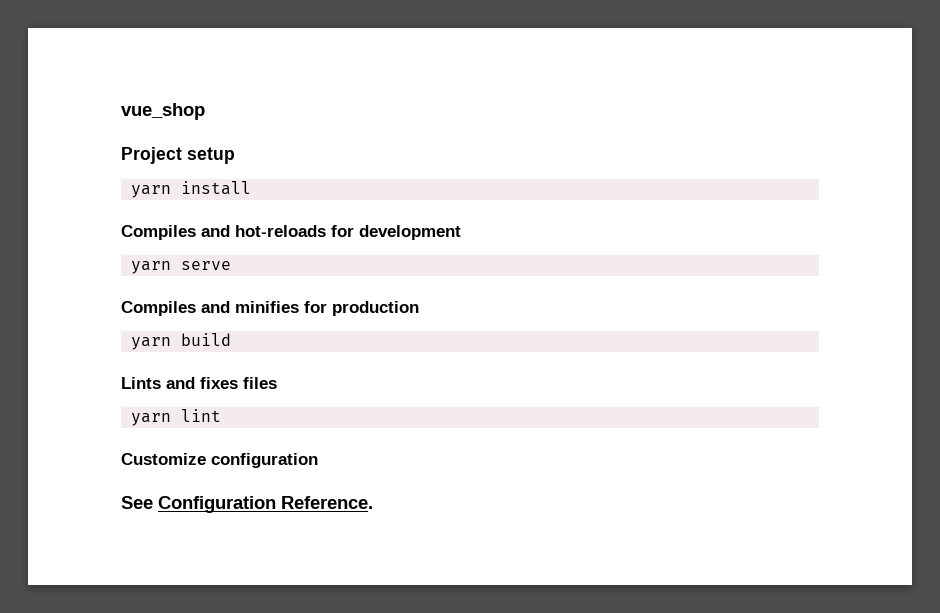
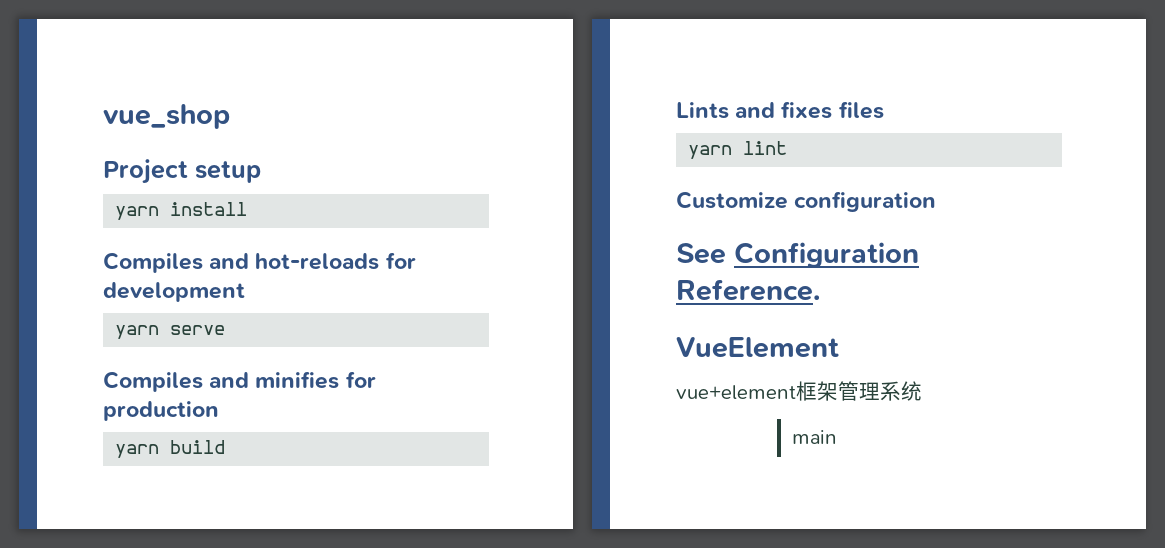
+ VueElement
+ vue+element框架管理系统
+ main

